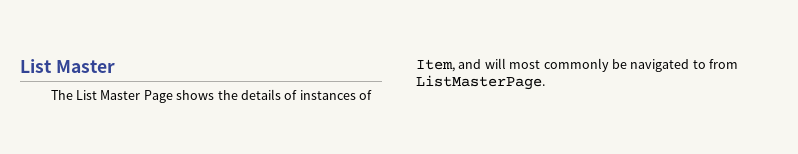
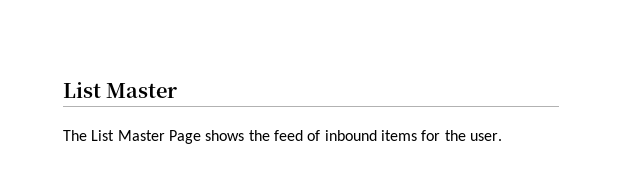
- The List Master Page shows the details of instances of Item, and will most commonly be navigated to from ListMasterPage.
+ The List Master Page shows the feed of inbound items for the user.

